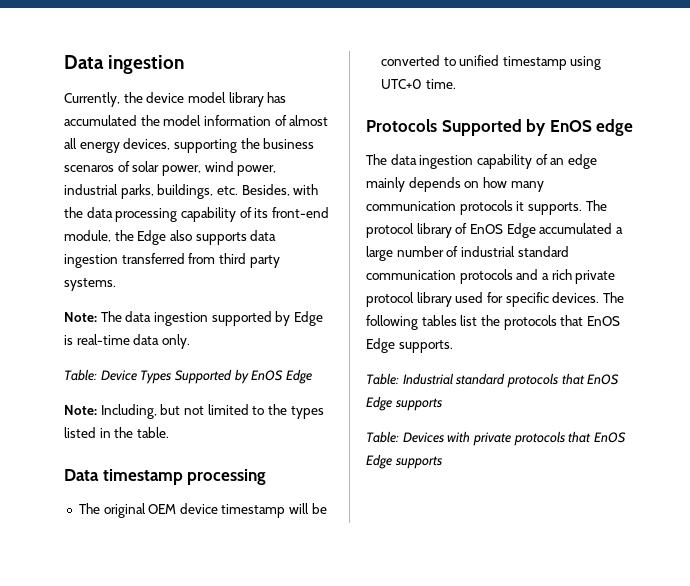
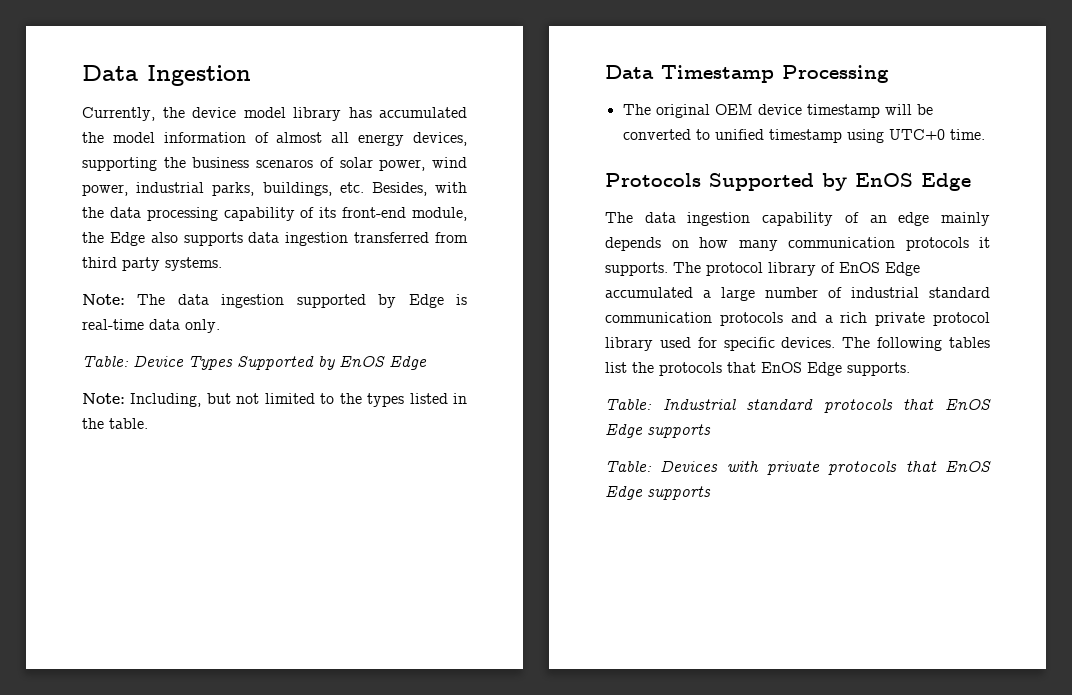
- Data ingestion
+ Data Ingestion
- Data timestamp processing
+ Data Timestamp Processing
- Protocols Supported by EnOS edge
+ Protocols Supported by EnOS Edge

